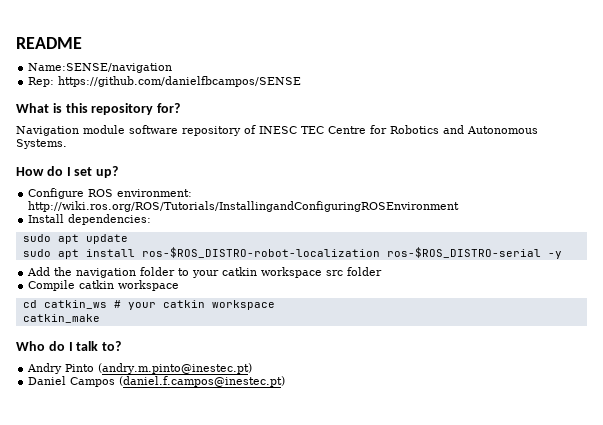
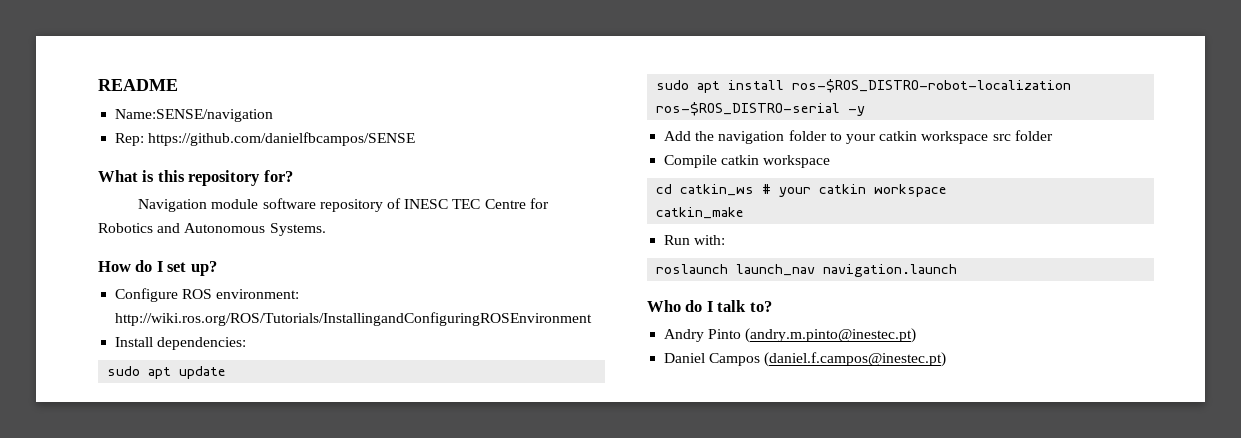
+ Run with:
+ roslaunch launch_nav navigation.launch

